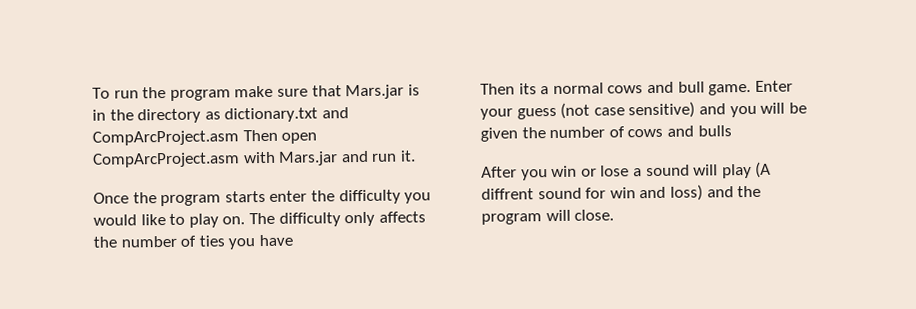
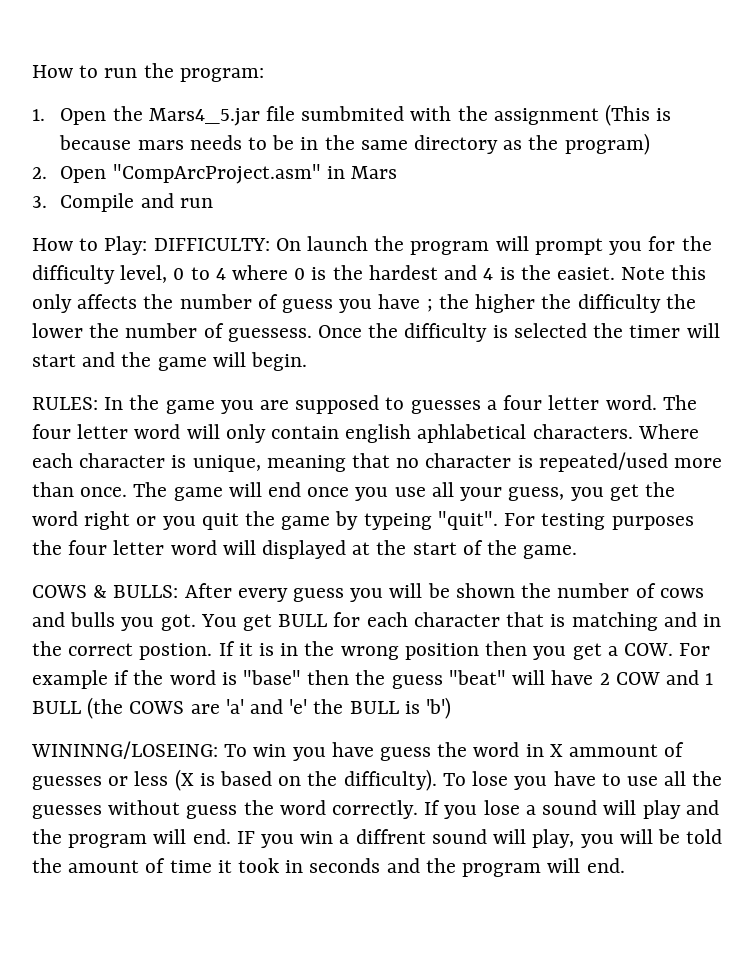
- To run the program make sure that Mars.jar is in the directory as dictionary.txt and CompArcProject.asm Then open CompArcProject.asm with Mars.jar and run it.
- Once the program starts enter the difficulty you would like to play on. The difficulty only affects the number of ties you have
- Then its a normal cows and bull game. Enter your guess (not case sensitive) and you will be given the number of cows and bulls
- After you win or lose a sound will play (A diffrent sound for win and loss) and the program will close.
+ How to run the program:
+ 1. Open the Mars4_5.jar file sumbmited with the assignment (This is because mars needs to be in the same directory as the program)
+ 2. Open "CompArcProject.asm" in Mars
+ 3. Compile and run
+ How to Play: DIFFICULTY: On launch the program will prompt you for the difficulty level, 0 to 4 where 0 is the hardest and 4 is the easiet. Note this only affects the number of guess you have ; the higher the difficulty the lower the number of guessess. Once the difficulty is selected the timer will start and the game will begin.
+ RULES: In the game you are supposed to guesses a four letter word. The four letter word will only contain english aphlabetical characters. Where each character is unique, meaning that no character is repeated/used more than once. The game will end once you use all your guess, you get the word right or you quit the game by typeing "quit". For testing purposes the four letter word will displayed at the start of the game.
+ COWS & BULLS: After every guess you will be shown the number of cows and bulls you got. You get BULL for each character that is matching and in the correct postion. If it is in the wrong position then you get a COW. For example if the word is "base" then the guess "beat" will have 2 COW and 1 BULL (the COWS are 'a' and 'e' the BULL is 'b')
+ WININNG/LOSEING: To win you have guess the word in X ammount of guesses or less (X is based on the difficulty). To lose you have to use all the guesses without guess the word correctly. If you lose a sound will play and the program will end. IF you win a diffrent sound will play, you will be told the amount of time it took in seconds and the program will end.

